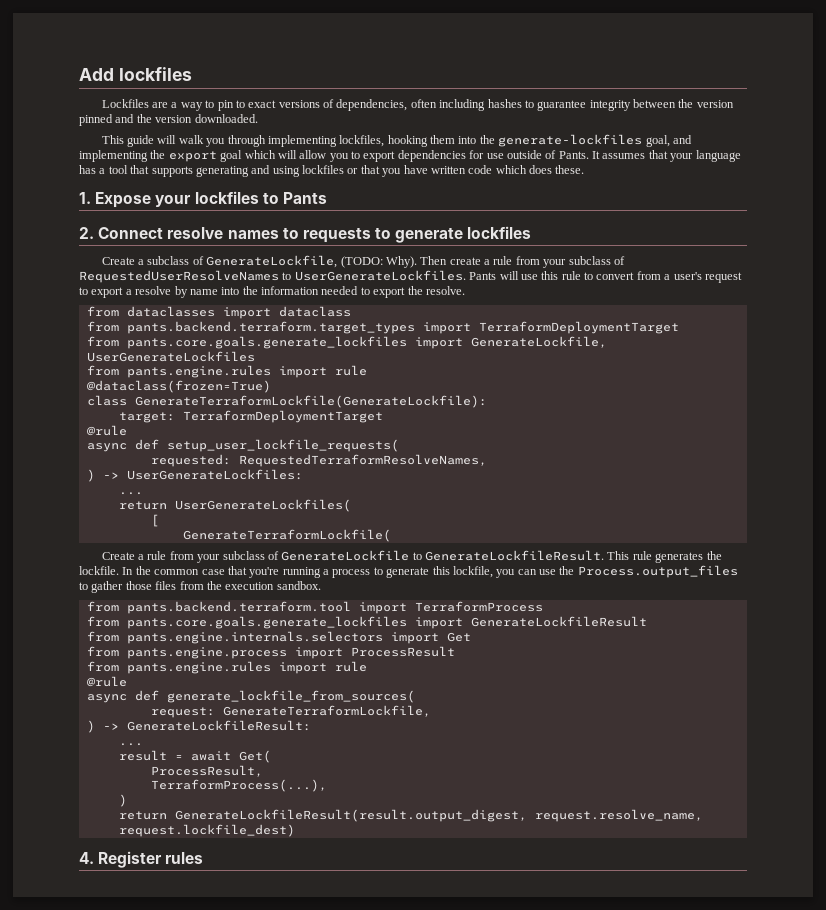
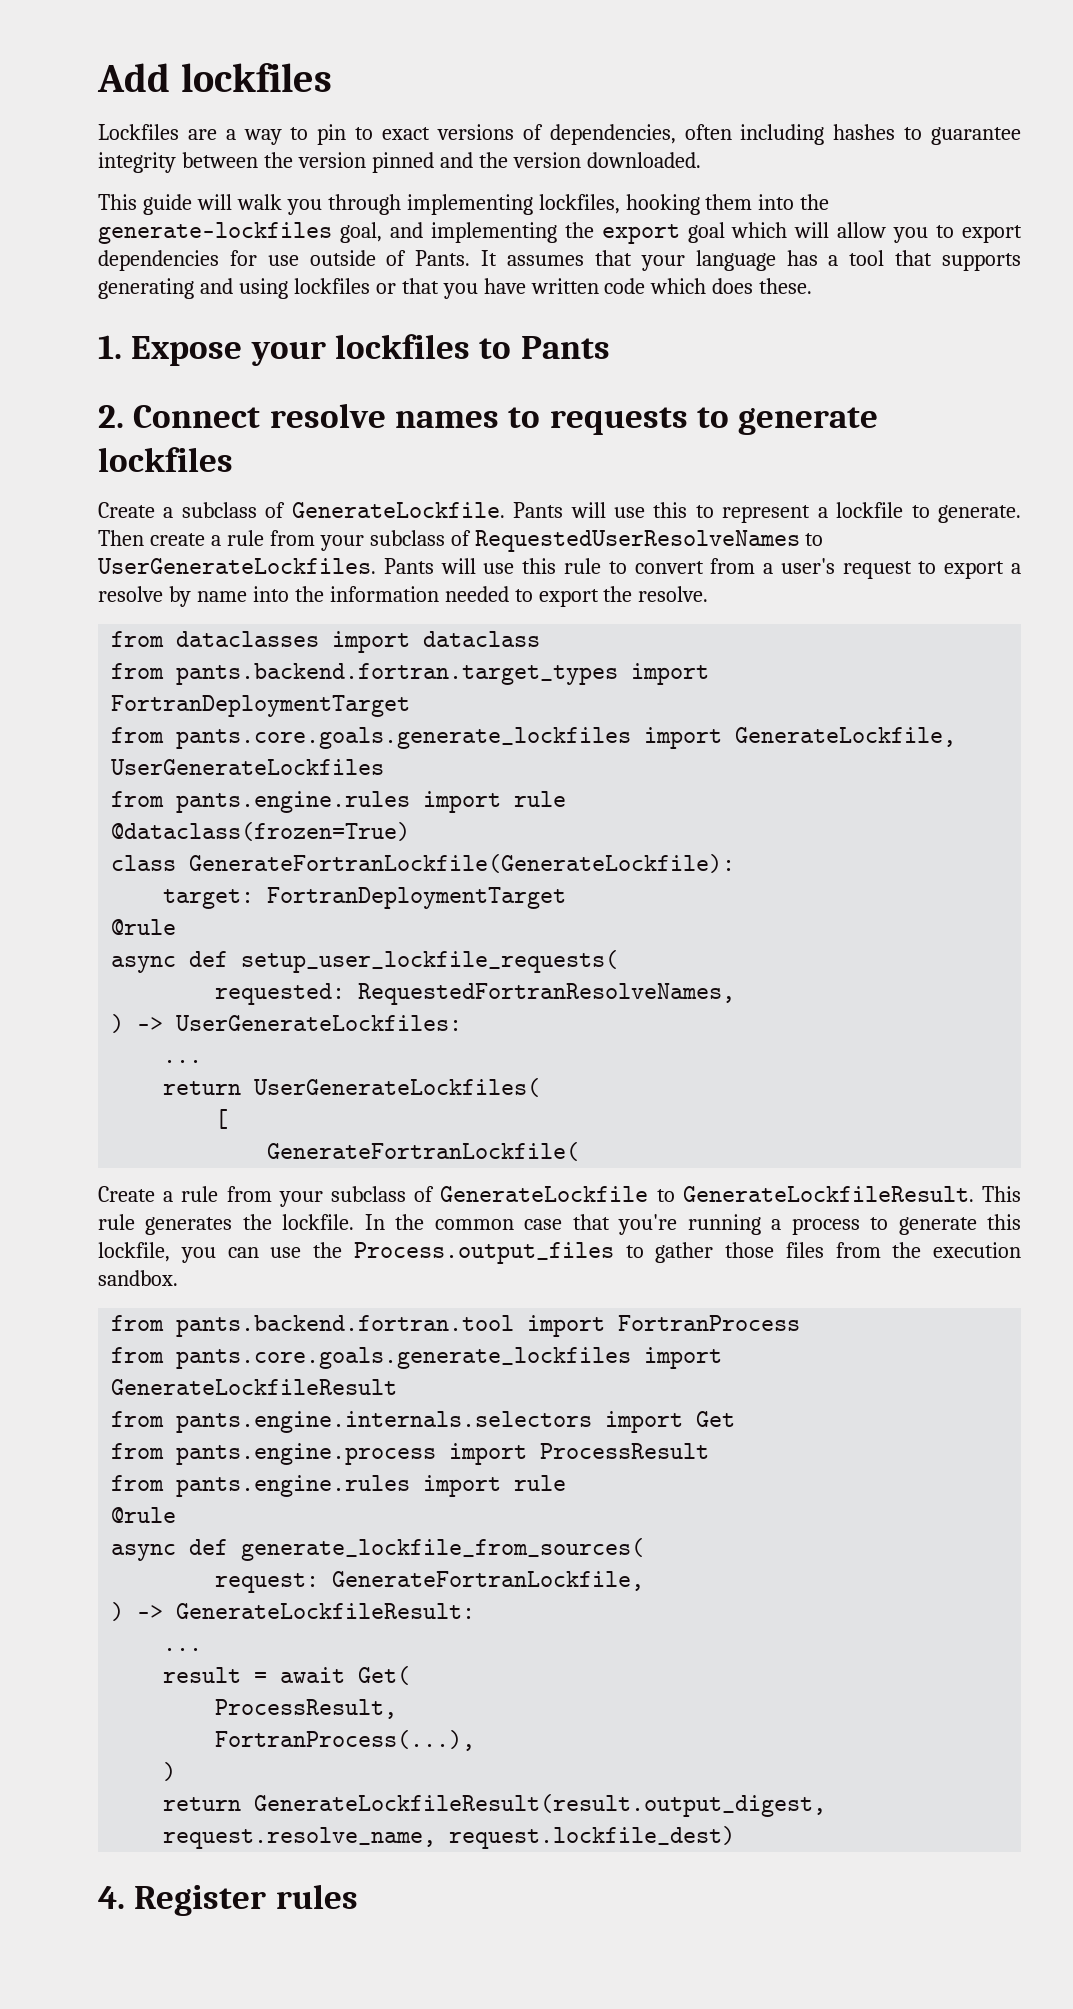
- Create a subclass of GenerateLockfile, (TODO: Why).
+ Create a subclass of GenerateLockfile. Pants will use this to represent a lockfile to generate.
- from pants.backend.terraform.target_types import TerraformDeploymentTarget
+ from pants.backend.fortran.target_types import FortranDeploymentTarget
- class GenerateTerraformLockfile(GenerateLockfile):
+ class GenerateFortranLockfile(GenerateLockfile):
- target: TerraformDeploymentTarget
+ target: FortranDeploymentTarget
- requested: RequestedTerraformResolveNames,
+ requested: RequestedFortranResolveNames,
- GenerateTerraformLockfile(
+ GenerateFortranLockfile(
- from pants.backend.terraform.tool import TerraformProcess
+ from pants.backend.fortran.tool import FortranProcess
- request: GenerateTerraformLockfile,
+ request: GenerateFortranLockfile,
- TerraformProcess(...),
+ FortranProcess(...),

